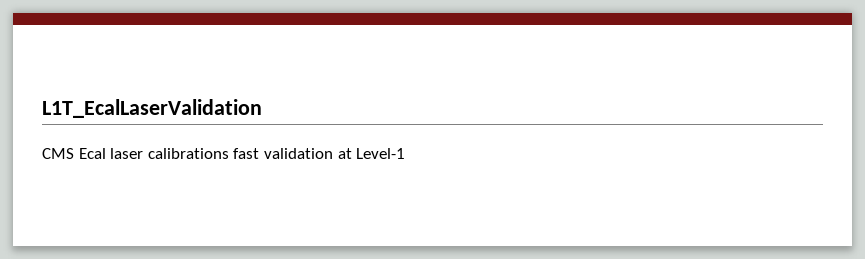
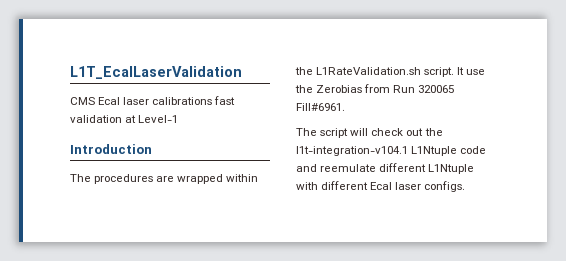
+ Introduction
+ The procedures are wrapped within the L1RateValidation.sh script. It use the Zerobias from Run 320065 Fill#6961.
+ The script will check out the l1t-integration-v104.1 L1Ntuple code and reemulate different L1Ntuple with different Ecal laser configs.

